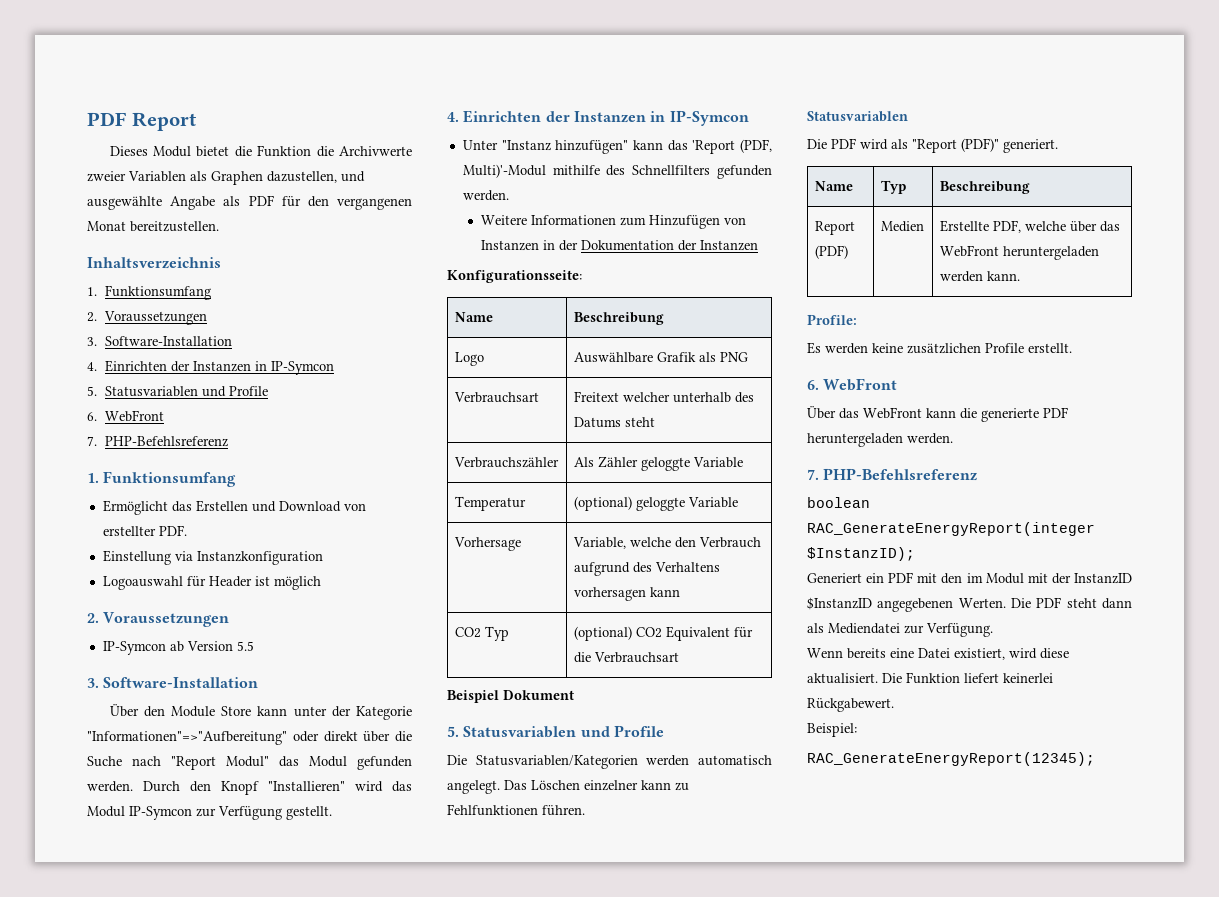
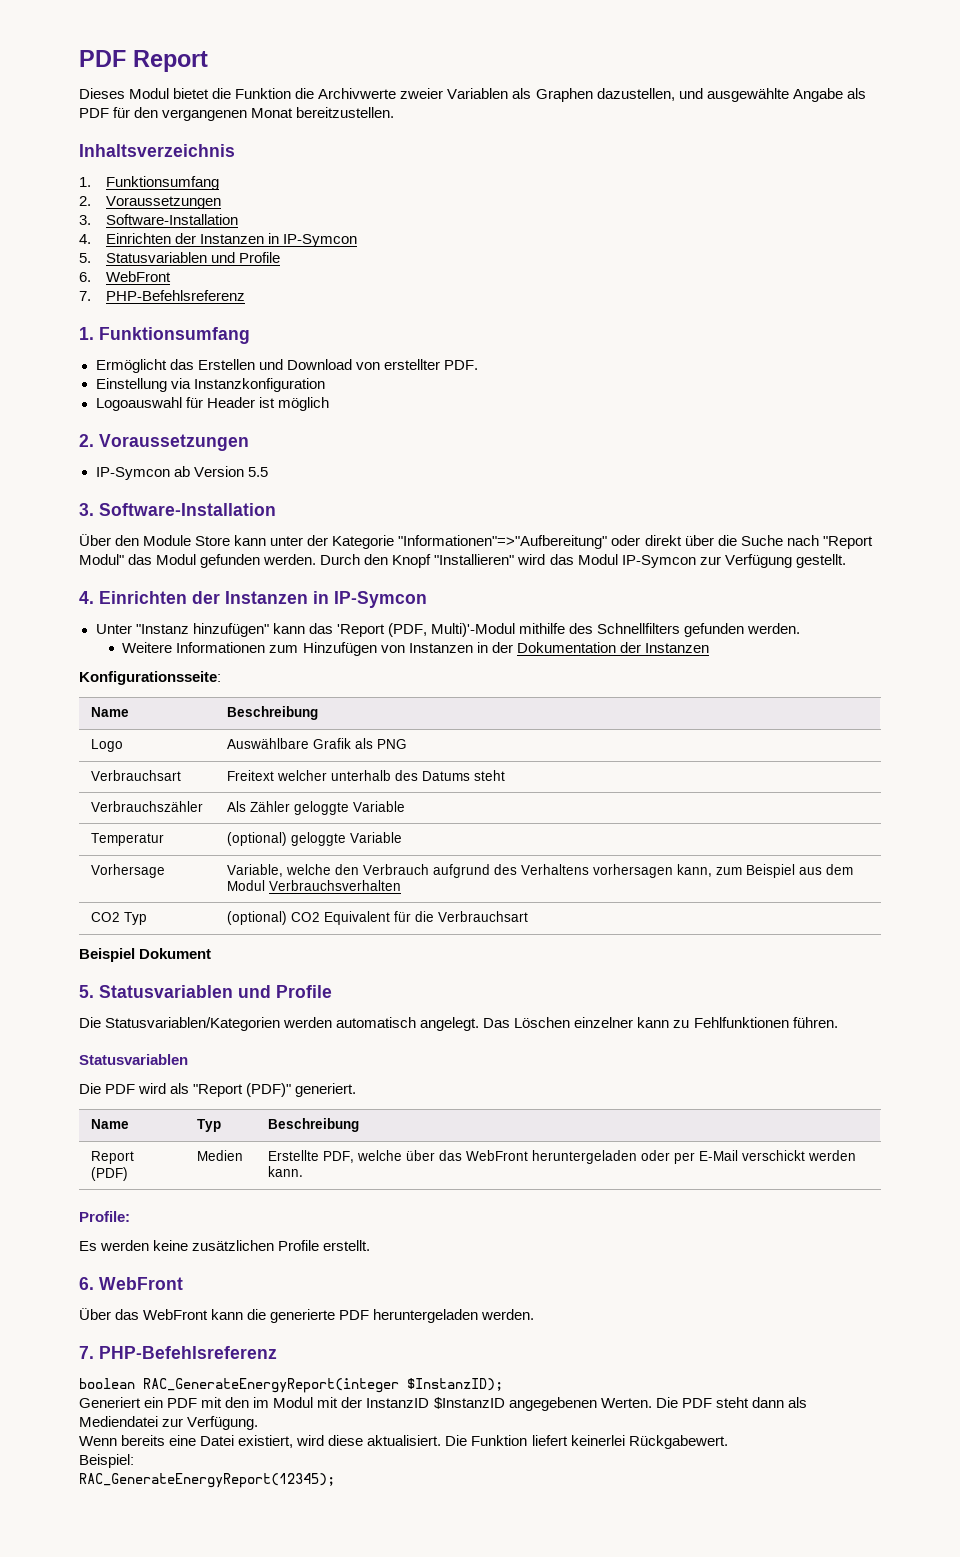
- Vorhersage | Variable, welche den Verbrauch aufgrund des Verhaltens vorhersagen kann
+ Vorhersage | Variable, welche den Verbrauch aufgrund des Verhaltens vorhersagen kann, zum Beispiel aus dem Modul Verbrauchsverhalten
- Report (PDF) | Medien | Erstellte PDF, welche über das WebFront heruntergeladen werden kann.
+ Report (PDF) | Medien | Erstellte PDF, welche über das WebFront heruntergeladen oder per E-Mail verschickt werden kann.

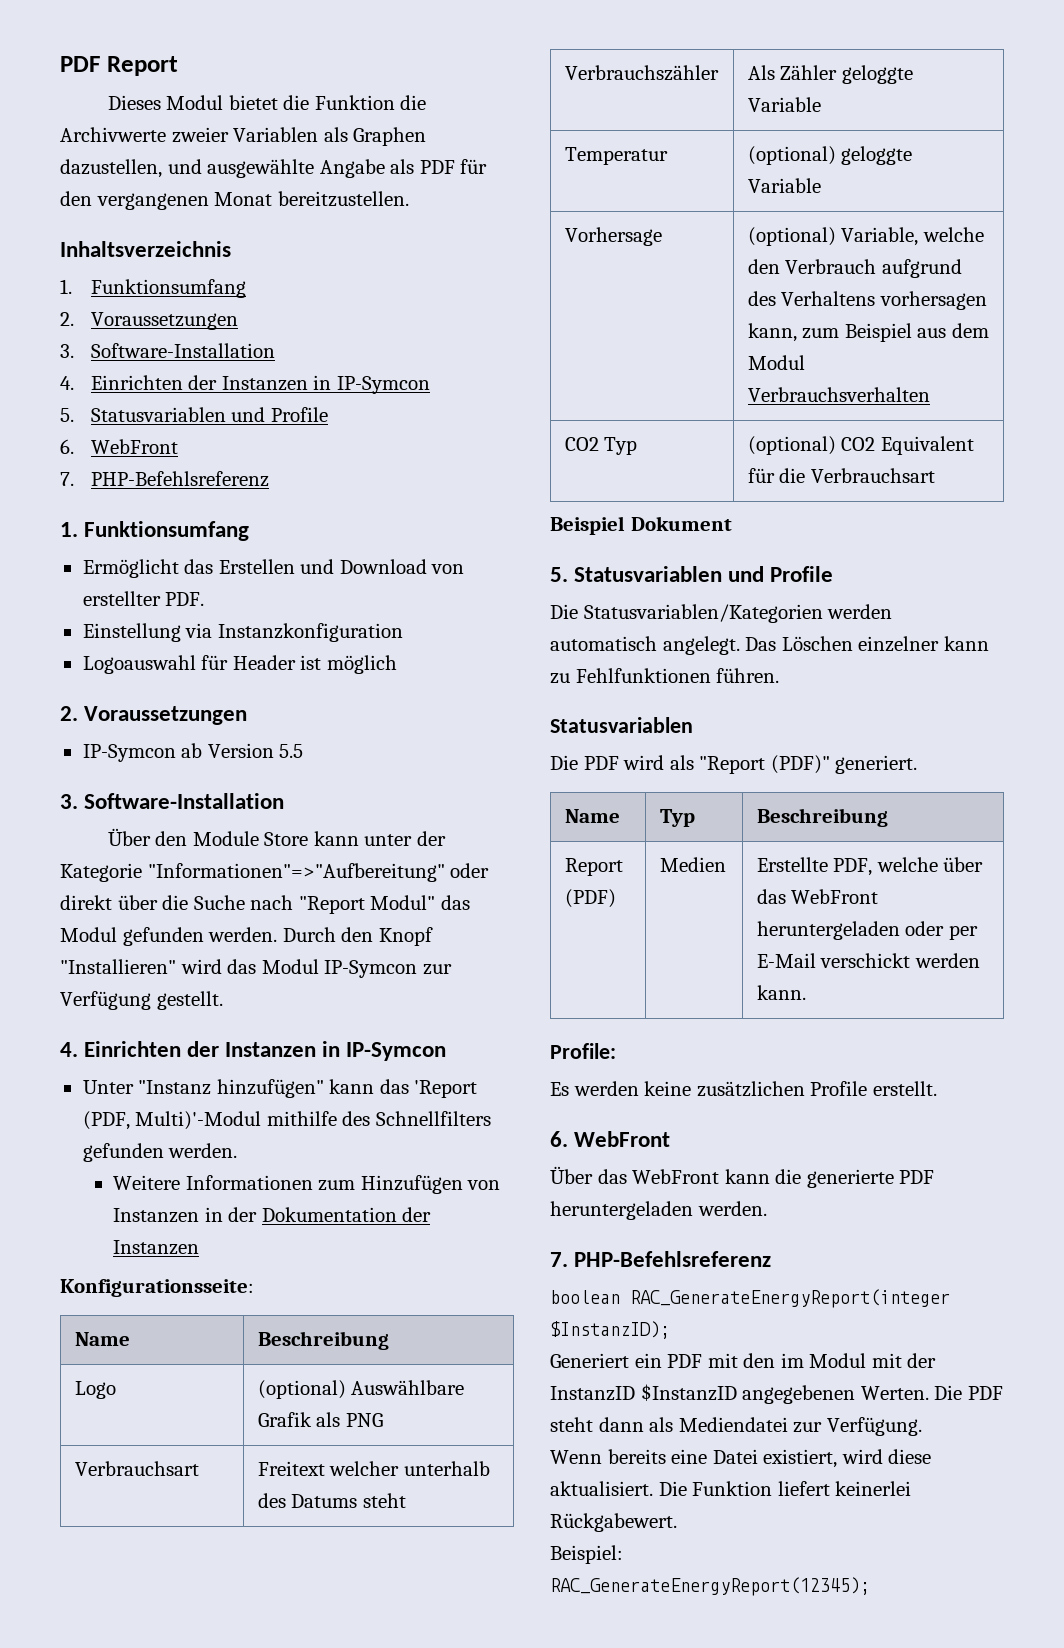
- Logo | Auswählbare Grafik als PNG
+ Logo | (optional) Auswählbare Grafik als PNG
- Vorhersage | Variable, welche den Verbrauch aufgrund des Verhaltens vorhersagen kann, zum Beispiel aus dem Modul Verbrauchsverhalten
+ Vorhersage | (optional) Variable, welche den Verbrauch aufgrund des Verhaltens vorhersagen kann, zum Beispiel aus dem Modul Verbrauchsverhalten

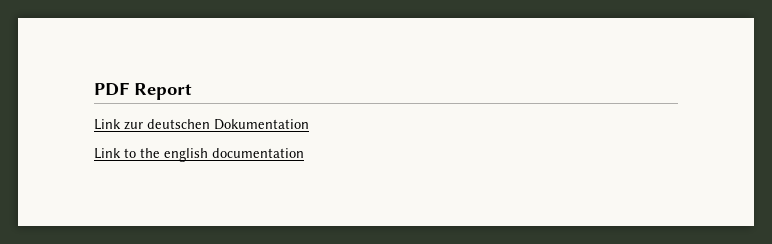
- Dieses Modul bietet die Funktion die Archivwerte zweier Variablen als Graphen dazustellen, und ausgewählte Angabe als PDF für den vergangenen Monat bereitzustellen.
- Inhaltsverzeichnis
- 1. Funktionsumfang
- 2. Voraussetzungen
- 3. Software-Installation
- 4. Einrichten der Instanzen in IP-Symcon
- 5. Statusvariablen und Profile
- 6. WebFront
- 7. PHP-Befehlsreferenz
- 1. Funktionsumfang
- Ermöglicht das Erstellen und Download von erstellter PDF.
- Einstellung via Instanzkonfiguration
- Logoauswahl für Header ist möglich
- 2. Voraussetzungen
- IP-Symcon ab Version 5.5
- 3. Software-Installation
- Über den Module Store kann unter der Kategorie "Informationen"=>"Aufbereitung" oder direkt über die Suche nach "Report Modul" das Modul gefunden werden. Durch den Knopf "Installieren" wird das Modul IP-Symcon zur Verfügung gestellt.
- 4. Einrichten der Instanzen in IP-Symcon
- Unter "Instanz hinzufügen" kann das 'Report (PDF, Multi)'-Modul mithilfe des Schnellfilters gefunden werden.
- Weitere Informationen zum Hinzufügen von Instanzen in der Dokumentation der Instanzen
- Konfigurationsseite:
- Name | Beschreibung
- Logo | (optional) Auswählbare Grafik als PNG
- Verbrauchsart | Freitext welcher unterhalb des Datums steht
- Verbrauchszähler | Als Zähler geloggte Variable
- Temperatur | (optional) geloggte Variable
- Vorhersage | (optional) Variable, welche den Verbrauch aufgrund des Verhaltens vorhersagen kann, zum Beispiel aus dem Modul Verbrauchsverhalten
- CO2 Typ | (optional) CO2 Equivalent für die Verbrauchsart
- Beispiel Dokument
- 5. Statusvariablen und Profile
- Die Statusvariablen/Kategorien werden automatisch angelegt. Das Löschen einzelner kann zu Fehlfunktionen führen.
- Statusvariablen
- Die PDF wird als "Report (PDF)" generiert.
- Name | Typ | Beschreibung
- Report (PDF) | Medien | Erstellte PDF, welche über das WebFront heruntergeladen oder per E-Mail verschickt werden kann.
- Profile:
- Es werden keine zusätzlichen Profile erstellt.
- 6. WebFront
- Über das WebFront kann die generierte PDF heruntergeladen werden.
- 7. PHP-Befehlsreferenz
- boolean RAC_GenerateEnergyReport(integer $InstanzID);
- Generiert ein PDF mit den im Modul mit der InstanzID $InstanzID angegebenen Werten. Die PDF steht dann als Mediendatei zur Verfügung.
- Wenn bereits eine Datei existiert, wird diese aktualisiert. Die Funktion liefert keinerlei Rückgabewert.
- Beispiel:
- RAC_GenerateEnergyReport(12345);
+ Link zur deutschen Dokumentation
+ Link to the english documentation

